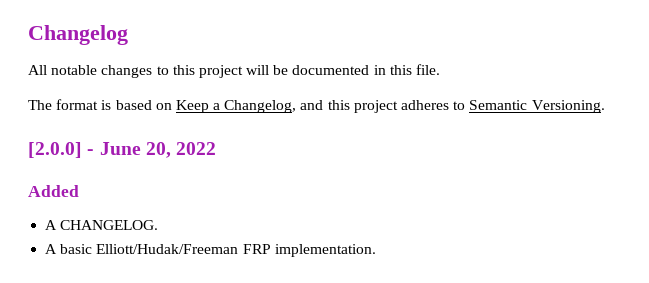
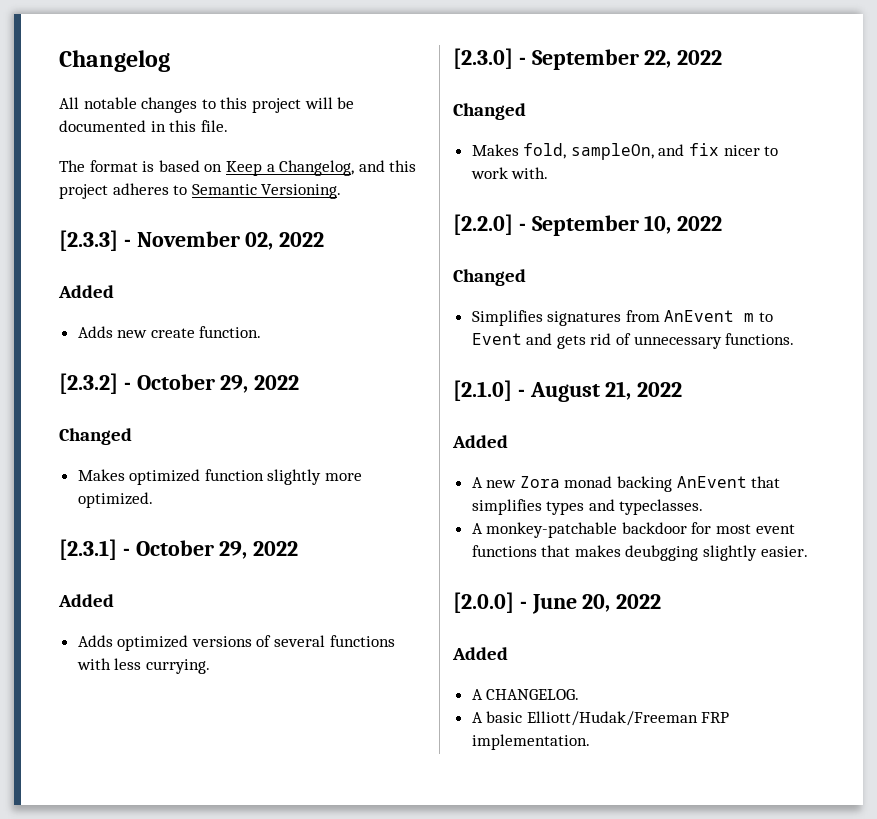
+ [2.3.3] - November 02, 2022
+ Added
+ Adds new create function.
+ [2.3.2] - October 29, 2022
+ Changed
+ Makes optimized function slightly more optimized.
+ [2.3.1] - October 29, 2022
+ Added
+ Adds optimized versions of several functions with less currying.
+ [2.3.0] - September 22, 2022
+ Changed
+ Makes fold, sampleOn, and fix nicer to work with.
+ [2.2.0] - September 10, 2022
+ Changed
+ Simplifies signatures from AnEvent m to Event and gets rid of unnecessary functions.
+ [2.1.0] - August 21, 2022
+ Added
+ A new Zora monad backing AnEvent that simplifies types and typeclasses.
+ A monkey-patchable backdoor for most event functions that makes deubgging slightly easier.

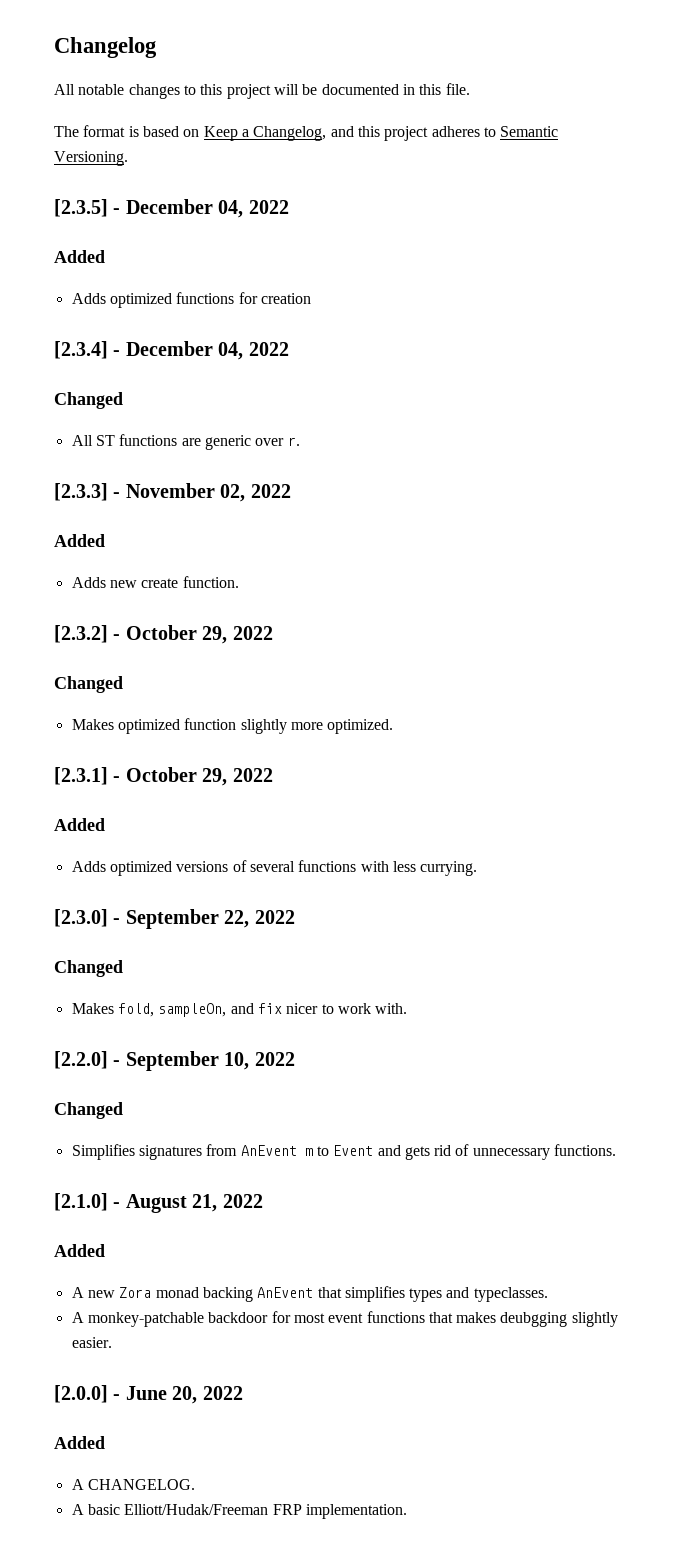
+ [2.3.5] - December 04, 2022
+ Added
+ Adds optimized functions for creation
+ [2.3.4] - December 04, 2022
+ Changed
+ All ST functions are generic over r.

